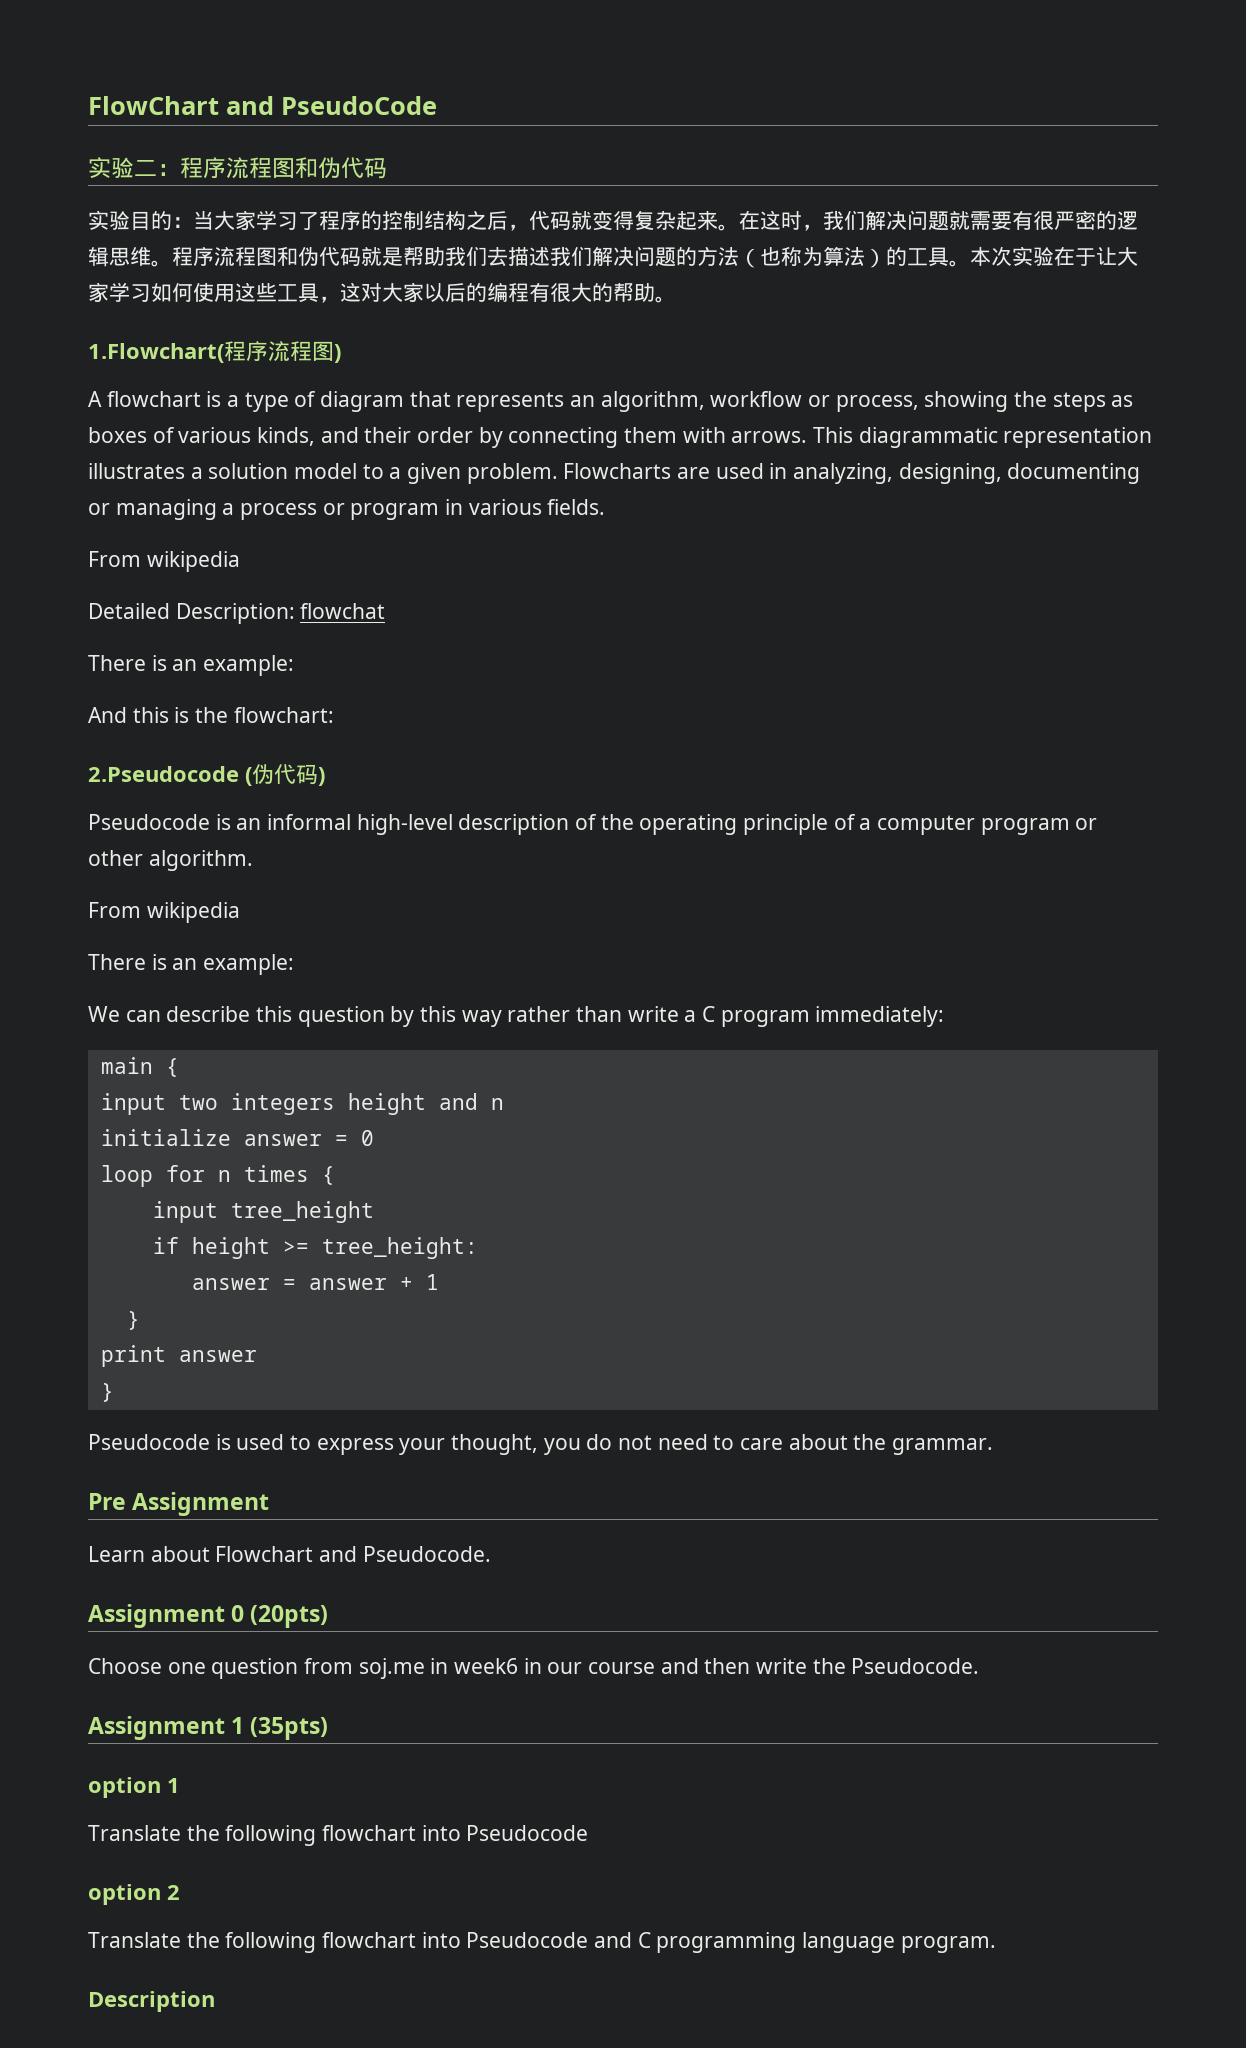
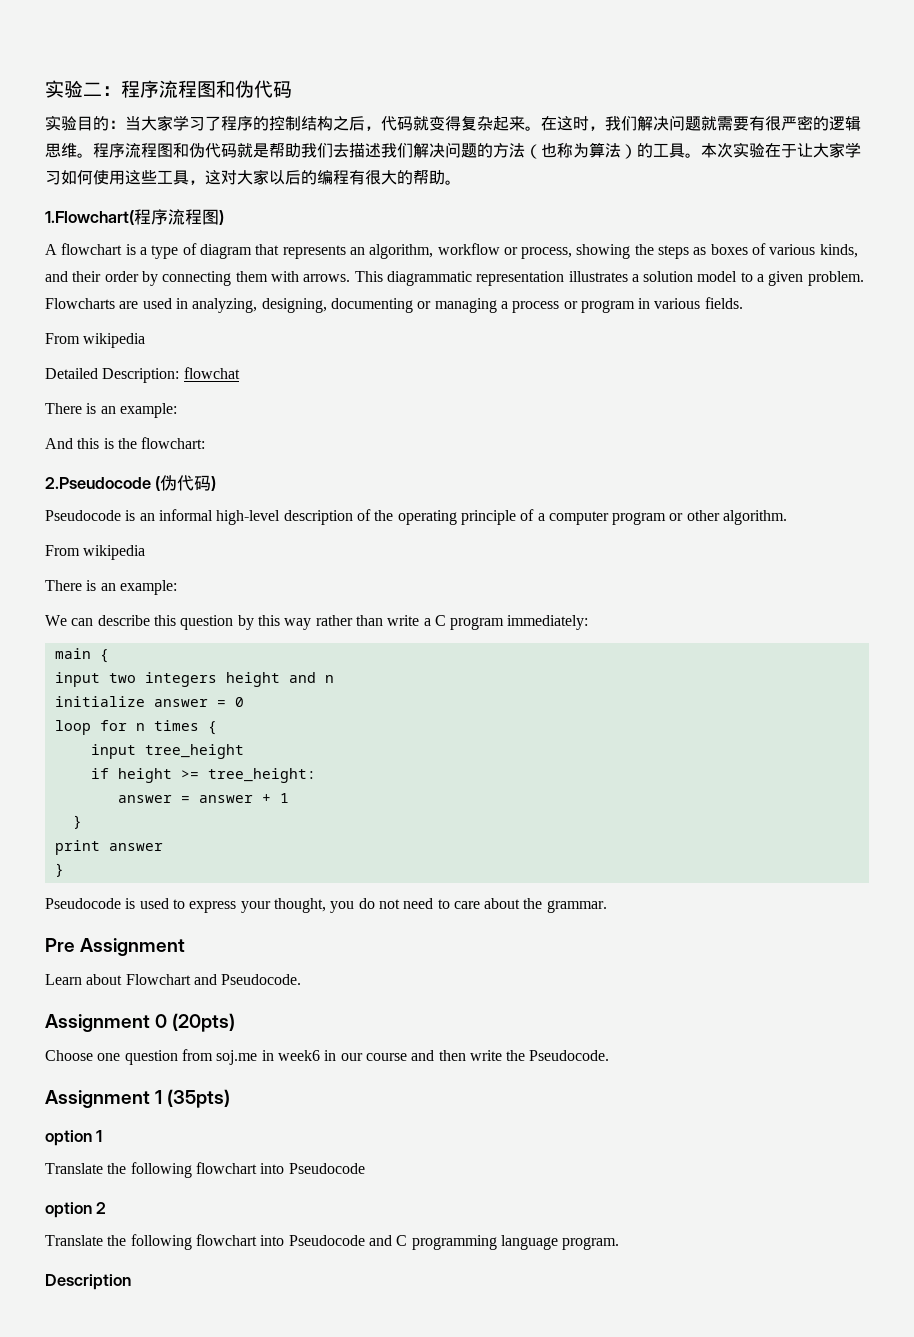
- FlowChart and PseudoCode

